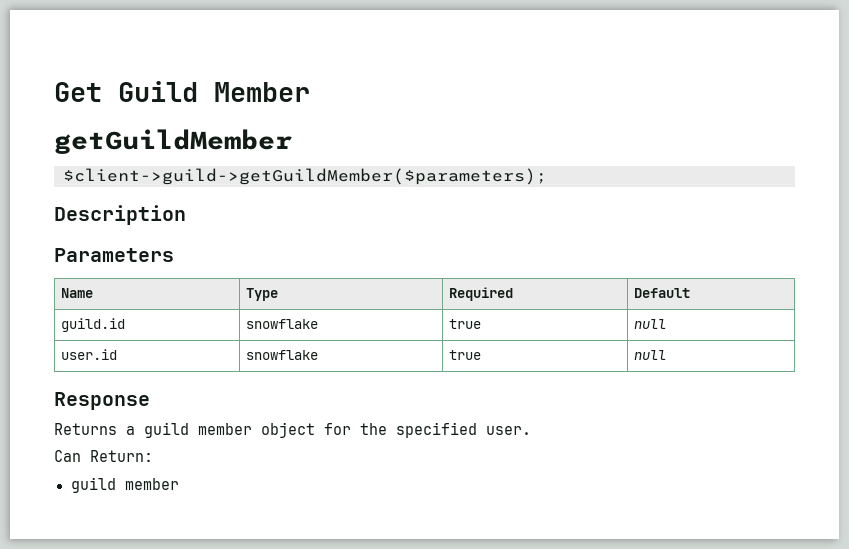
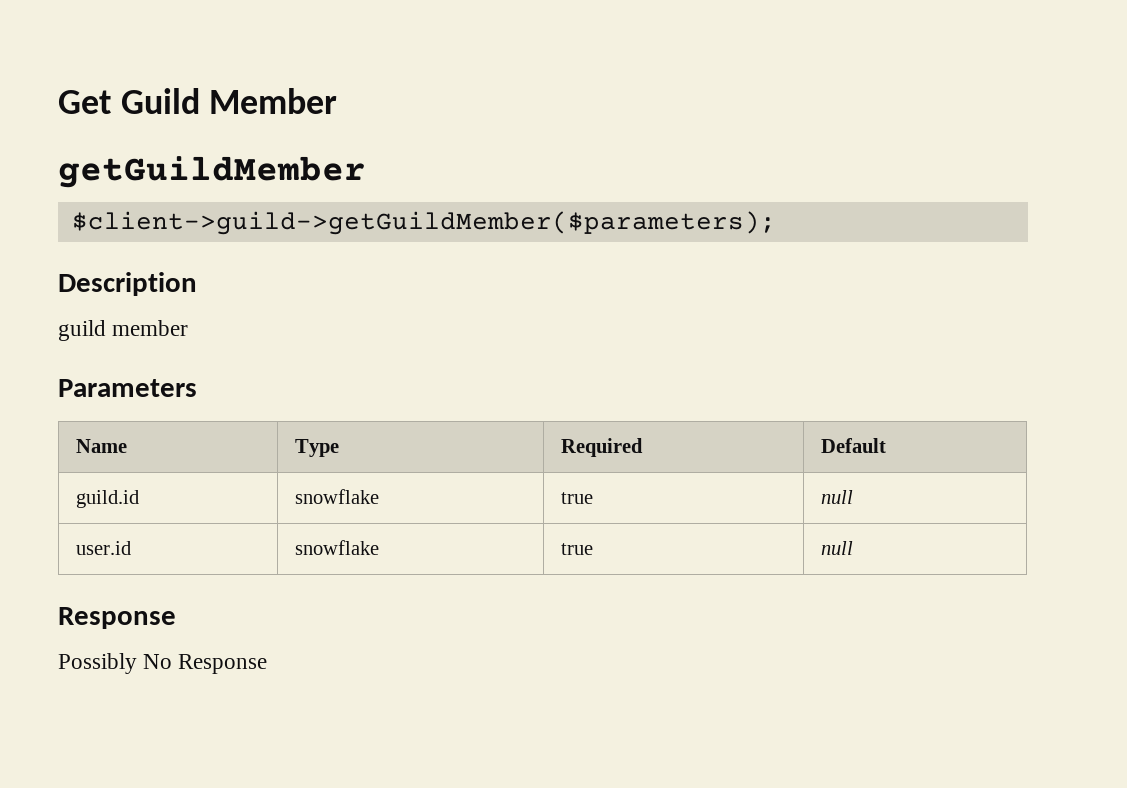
+ guild member
- Returns a guild member object for the specified user.
- Can Return:
- guild member
+ Possibly No Response

